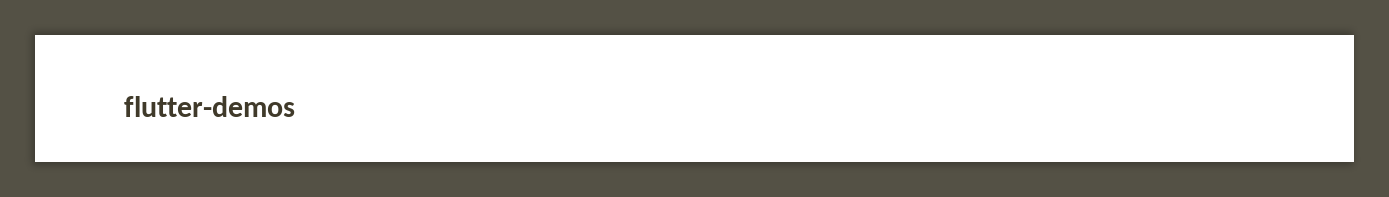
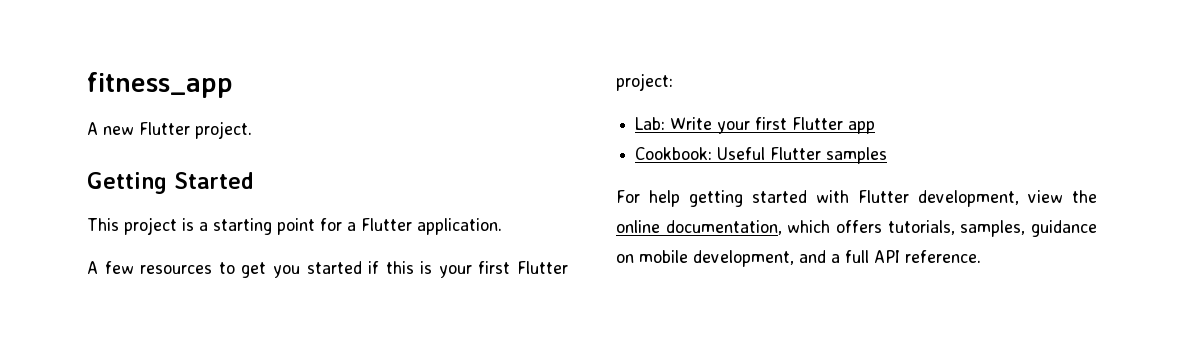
- flutter-demos
+ fitness_app
+ A new Flutter project.
+ Getting Started
+ This project is a starting point for a Flutter application.
+ A few resources to get you started if this is your first Flutter project:
+ Lab: Write your first Flutter app
+ Cookbook: Useful Flutter samples
+ For help getting started with Flutter development, view the online documentation, which offers tutorials, samples, guidance on mobile development, and a full API reference.

